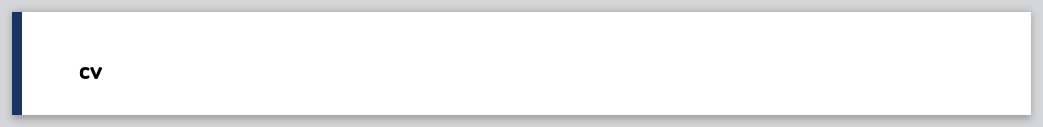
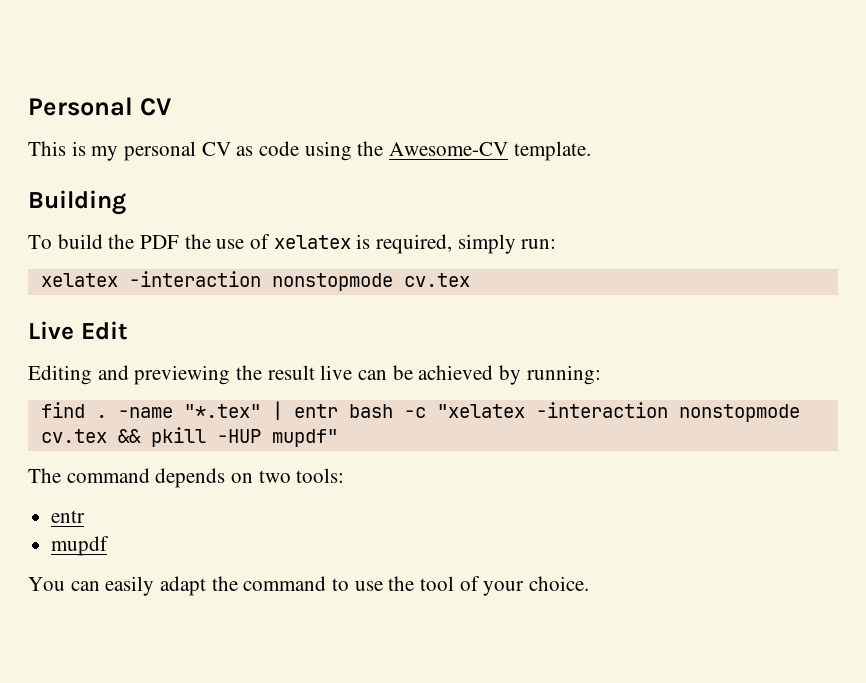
- cv
+ Personal CV
+ This is my personal CV as code using the Awesome-CV template.
+ Building
+ To build the PDF the use of xelatex is required, simply run:
+ xelatex -interaction nonstopmode cv.tex
+ Live Edit
+ Editing and previewing the result live can be achieved by running:
+ find . -name "*.tex" | entr bash -c "xelatex -interaction nonstopmode cv.tex && pkill -HUP mupdf"
+ The command depends on two tools:
+ entr
+ mupdf
+ You can easily adapt the command to use the tool of your choice.

